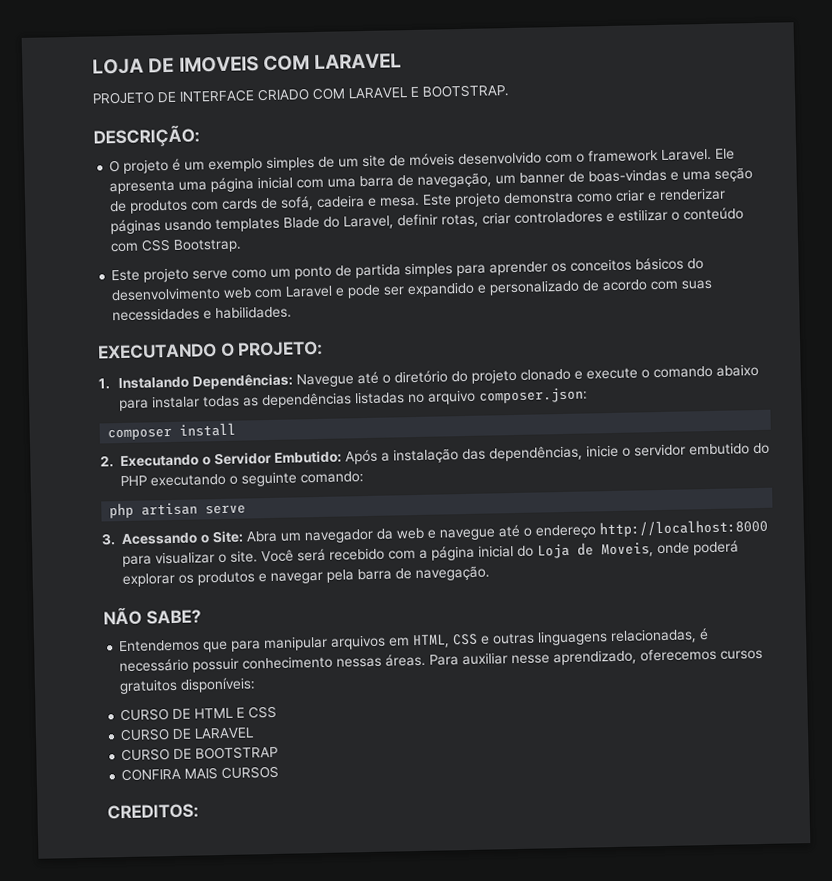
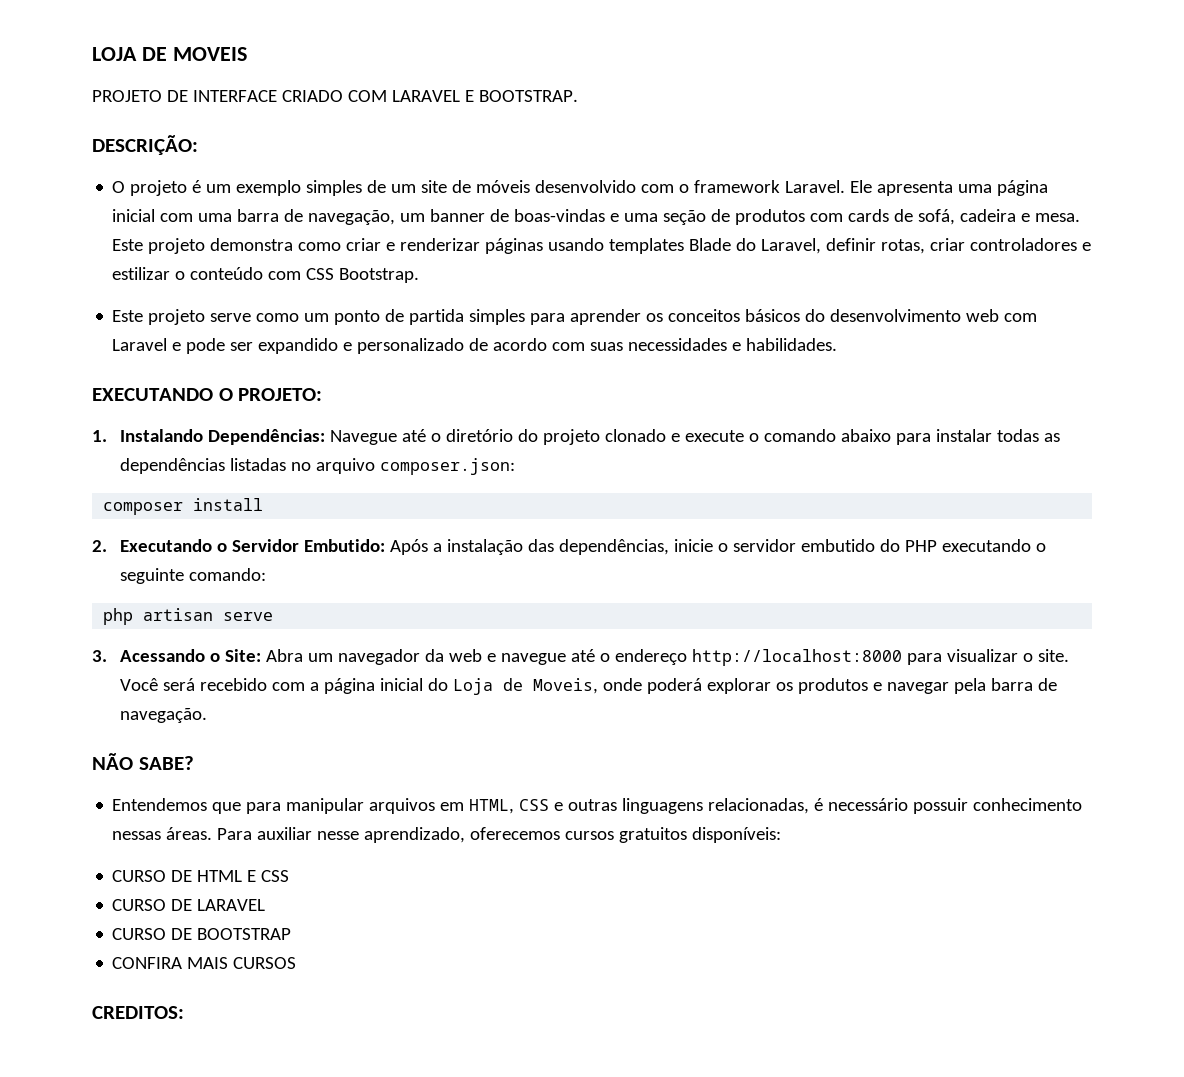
- LOJA DE IMOVEIS COM LARAVEL
+ LOJA DE MOVEIS

